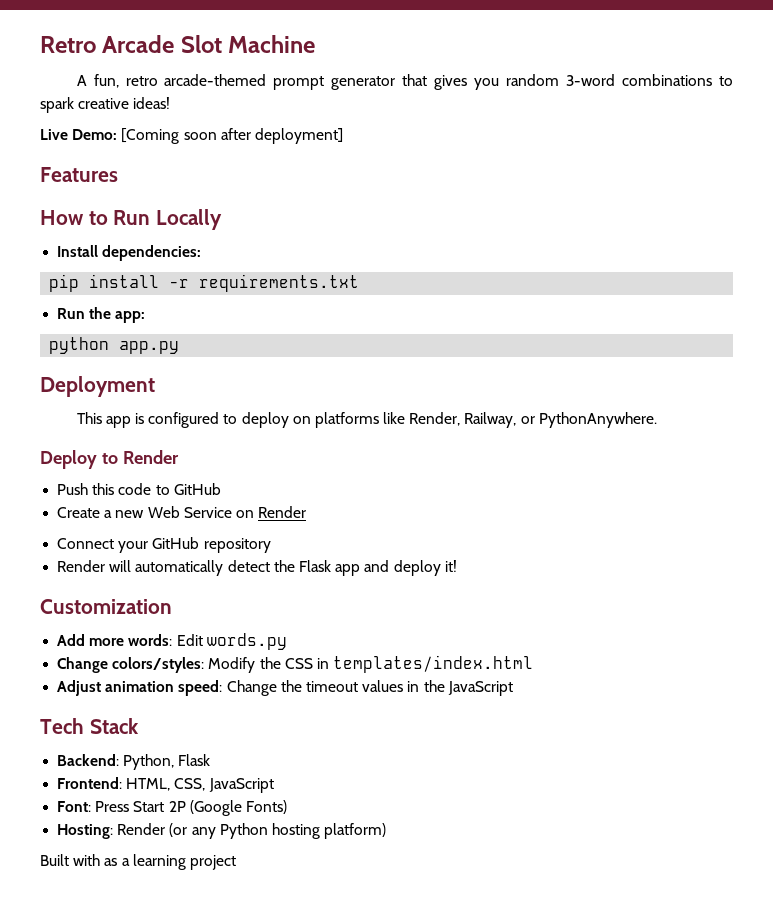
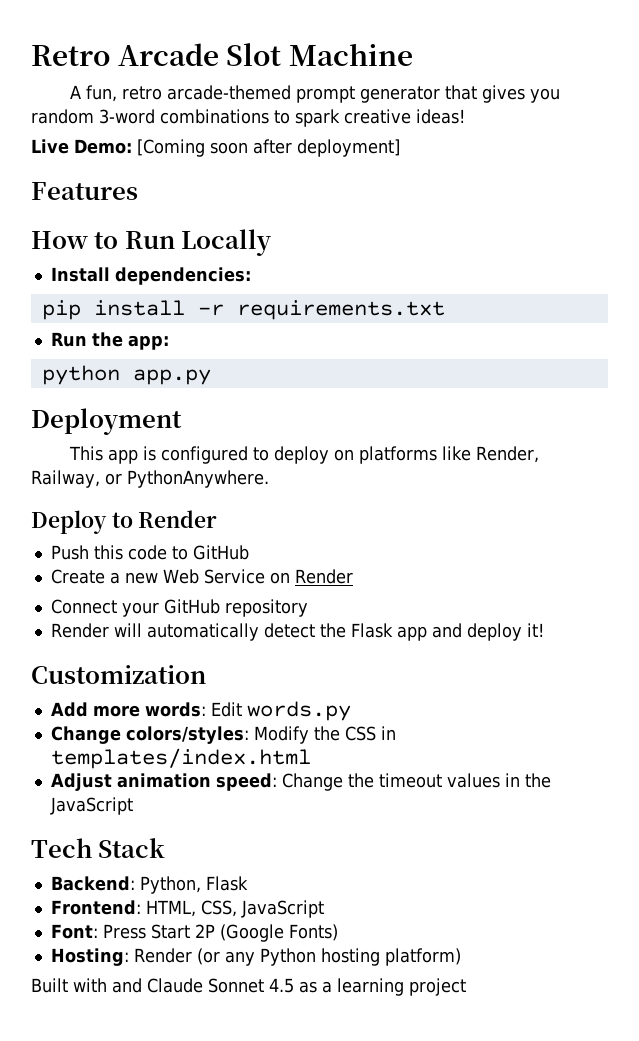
- Built with as a learning project
+ Built with and Claude Sonnet 4.5 as a learning project

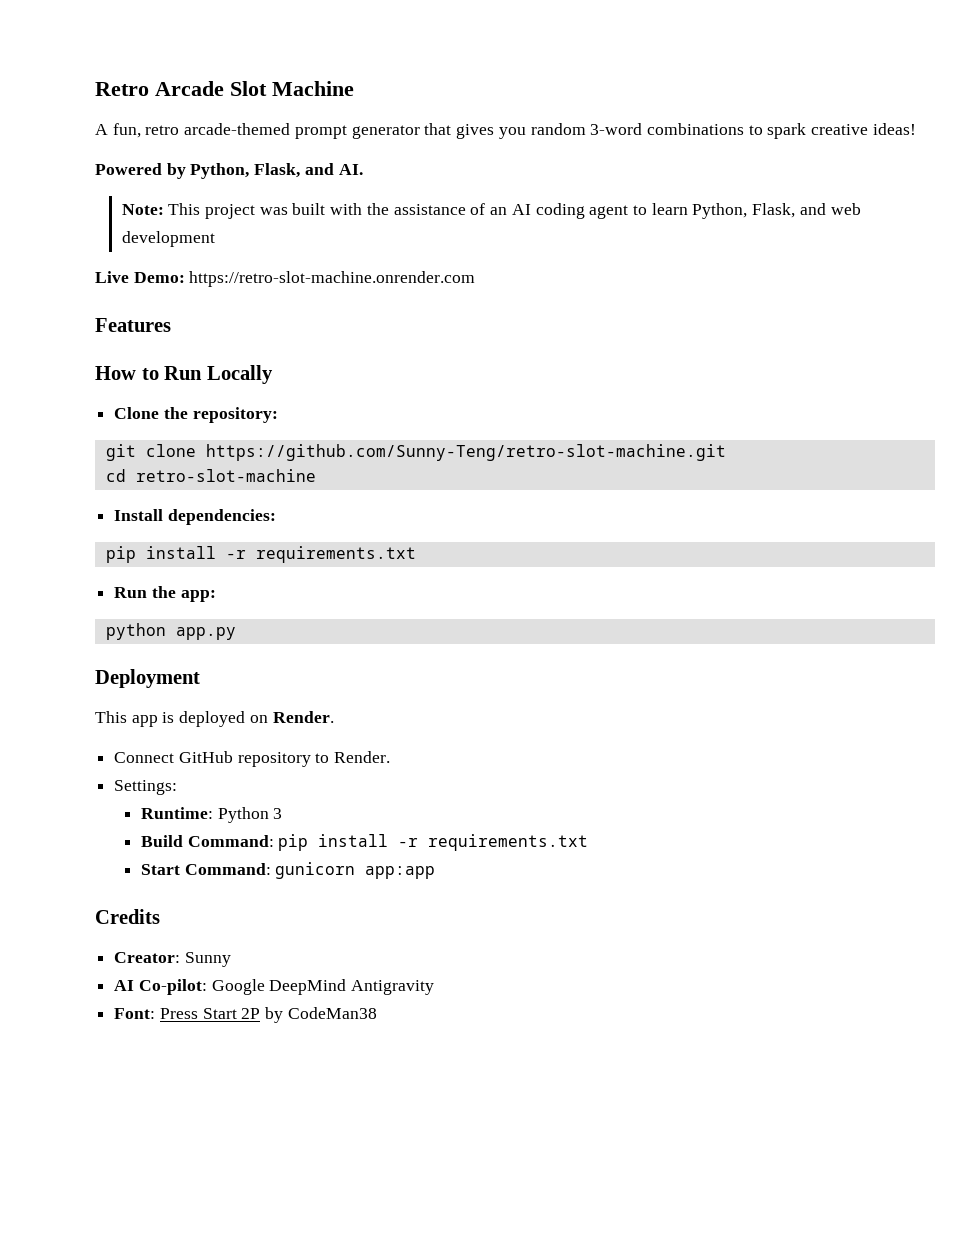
- Live Demo: [Coming soon after deployment]
+ Powered by Python, Flask, and AI.
+ Note: This project was built with the assistance of an AI coding agent to learn Python, Flask, and web development
+ Live Demo: https://retro-slot-machine.onrender.com
+ Clone the repository:
+ git clone https://github.com/Sunny-Teng/retro-slot-machine.git
+ cd retro-slot-machine
- This app is configured to deploy on platforms like Render, Railway, or PythonAnywhere.
- Deploy to Render
- Push this code to GitHub
- Create a new Web Service on Render
+ This app is deployed on Render.
- Connect your GitHub repository
- Render will automatically detect the Flask app and deploy it!
- Customization
- Add more words: Edit words.py
- Change colors/styles: Modify the CSS in templates/index.html
- Adjust animation speed: Change the timeout values in the JavaScript
- Tech Stack
- Backend: Python, Flask
- Frontend: HTML, CSS, JavaScript
- Font: Press Start 2P (Google Fonts)
- Hosting: Render (or any Python hosting platform)
- Built with and Claude Sonnet 4.5 as a learning project
+ Connect GitHub repository to Render.
+ Settings:
+ Runtime: Python 3
+ Build Command: pip install -r requirements.txt
+ Start Command: gunicorn app:app
+ Credits
+ Creator: Sunny
+ AI Co-pilot: Google DeepMind Antigravity
+ Font: Press Start 2P by CodeMan38

